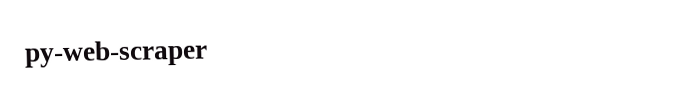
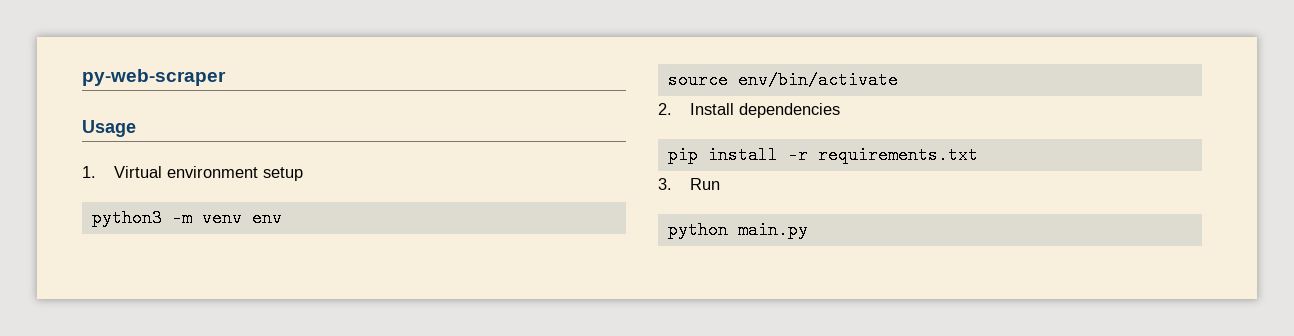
+ Usage
+ 1. Virtual environment setup
+ python3 -m venv env
+ source env/bin/activate
+ 2. Install dependencies
+ pip install -r requirements.txt
+ 3. Run
+ python main.py

